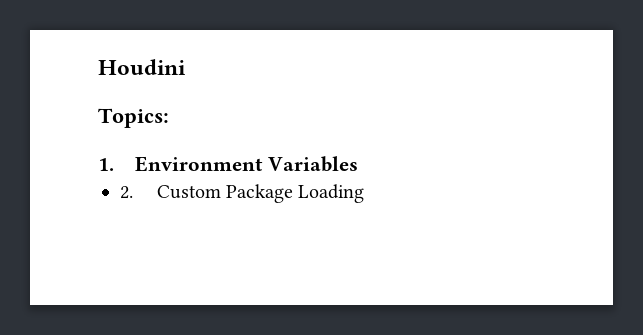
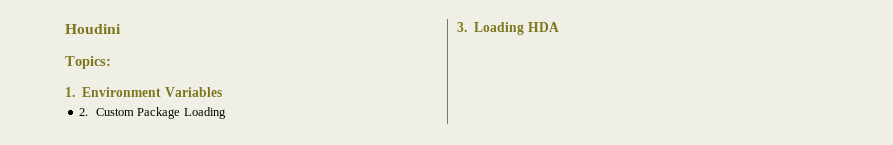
+ 3. Loading HDA

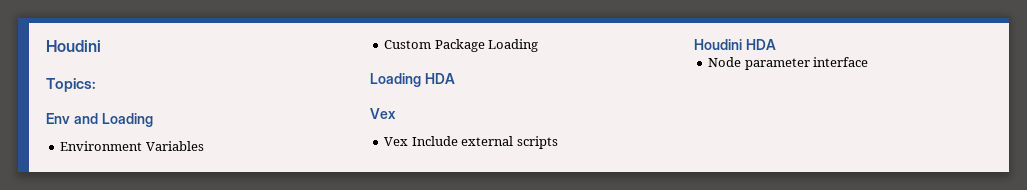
- 1. Environment Variables
+ Env and Loading
+ Environment Variables
- 2. Custom Package Loading
+ Custom Package Loading
- 3. Loading HDA
+ Loading HDA
+ Vex
+ Vex Include external scripts
+ Houdini HDA
+ Node parameter interface

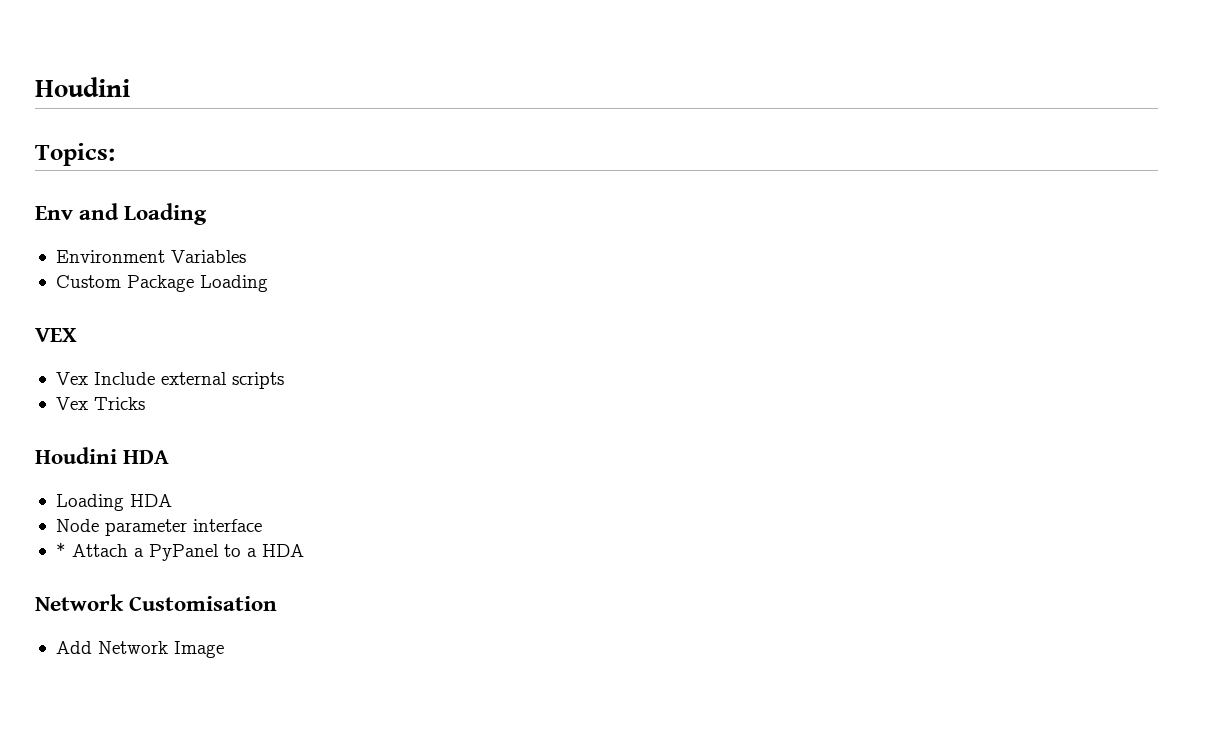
- Loading HDA
- Vex
+ VEX
+ Vex Tricks
+ Loading HDA
+ * Attach a PyPanel to a HDA
+ Network Customisation
+ Add Network Image

